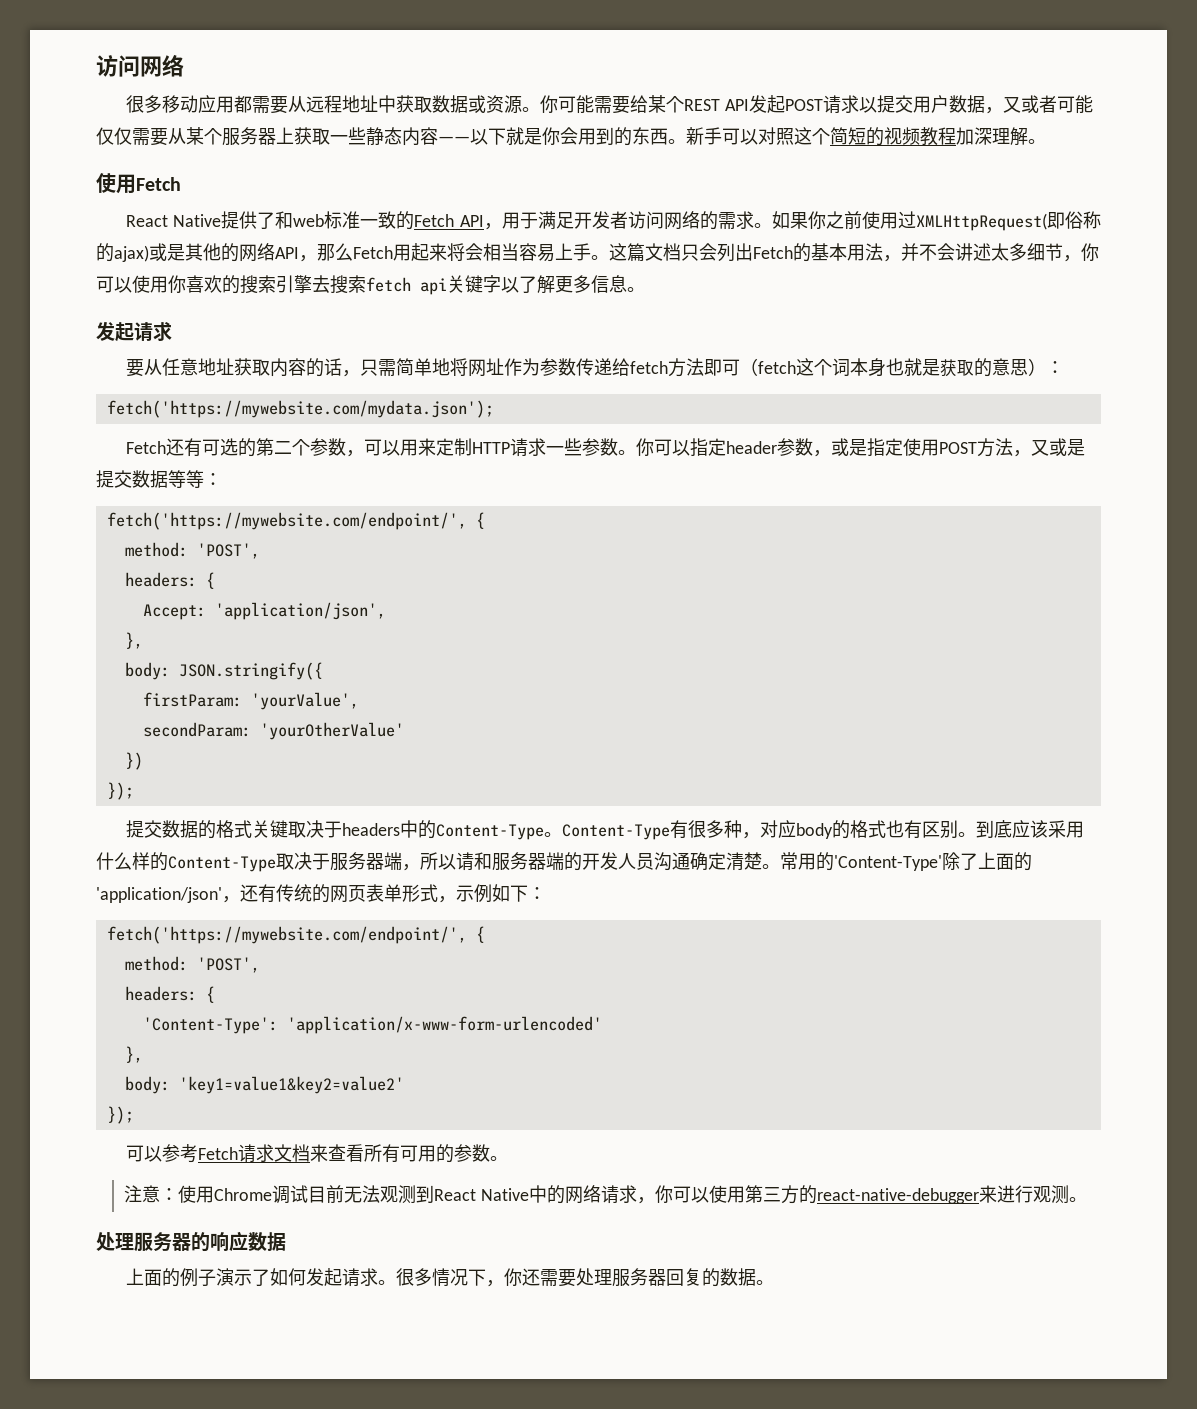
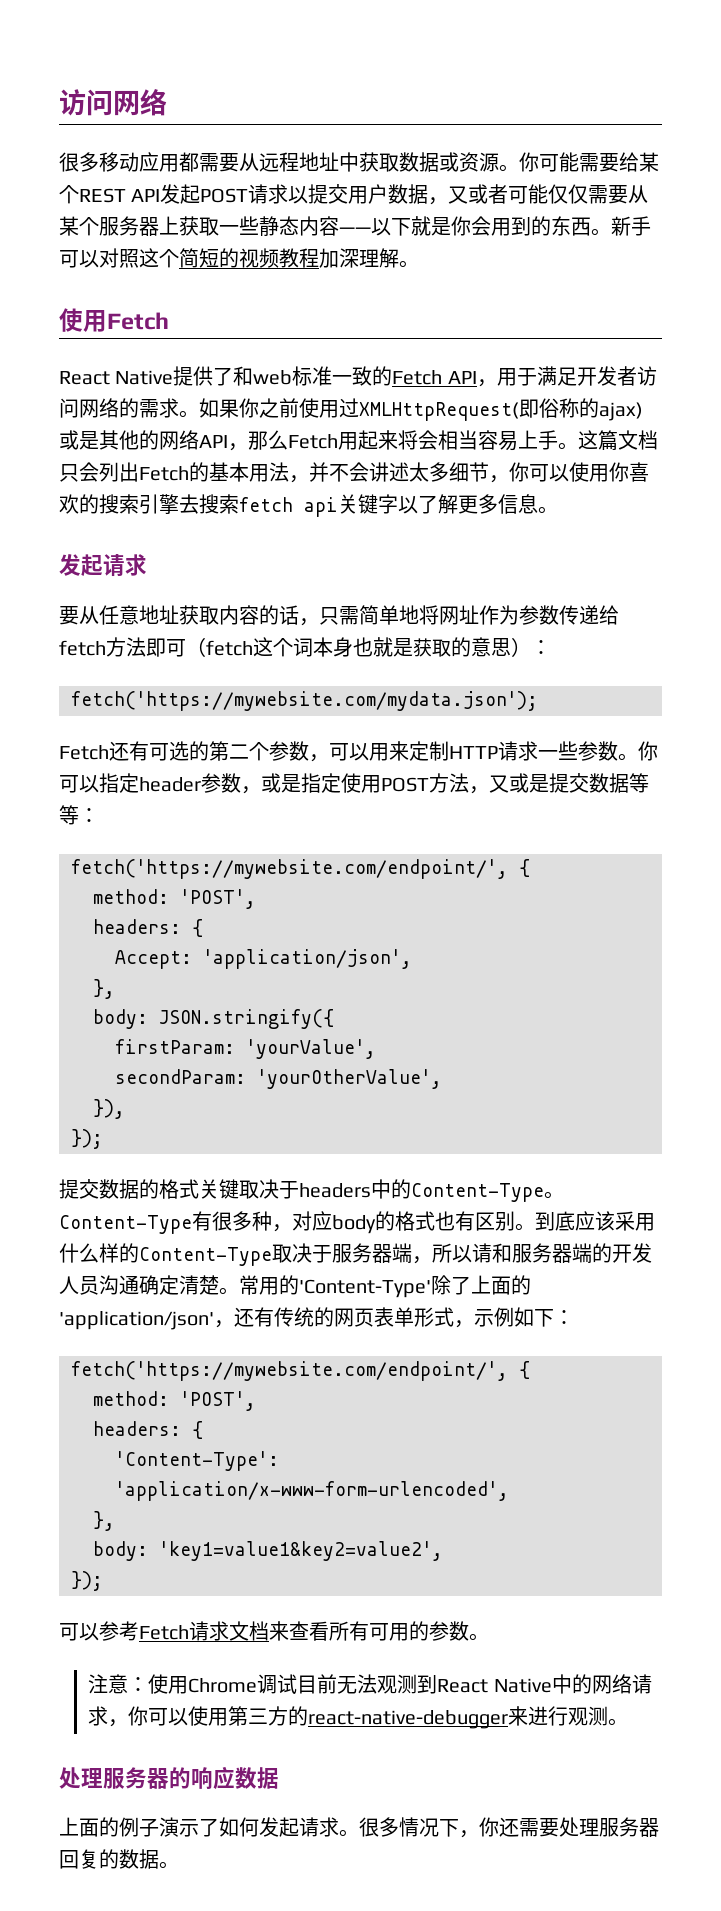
- secondParam: 'yourOtherValue'
- })
+ secondParam: 'yourOtherValue',
+ }),
- 'Content-Type': 'application/x-www-form-urlencoded'
+ 'Content-Type': 'application/x-www-form-urlencoded',
  },
- body: 'key1=value1&key2=value2'
+ body: 'key1=value1&key2=value2',

